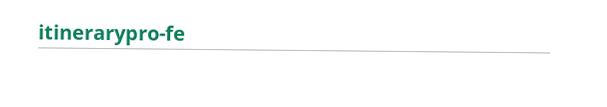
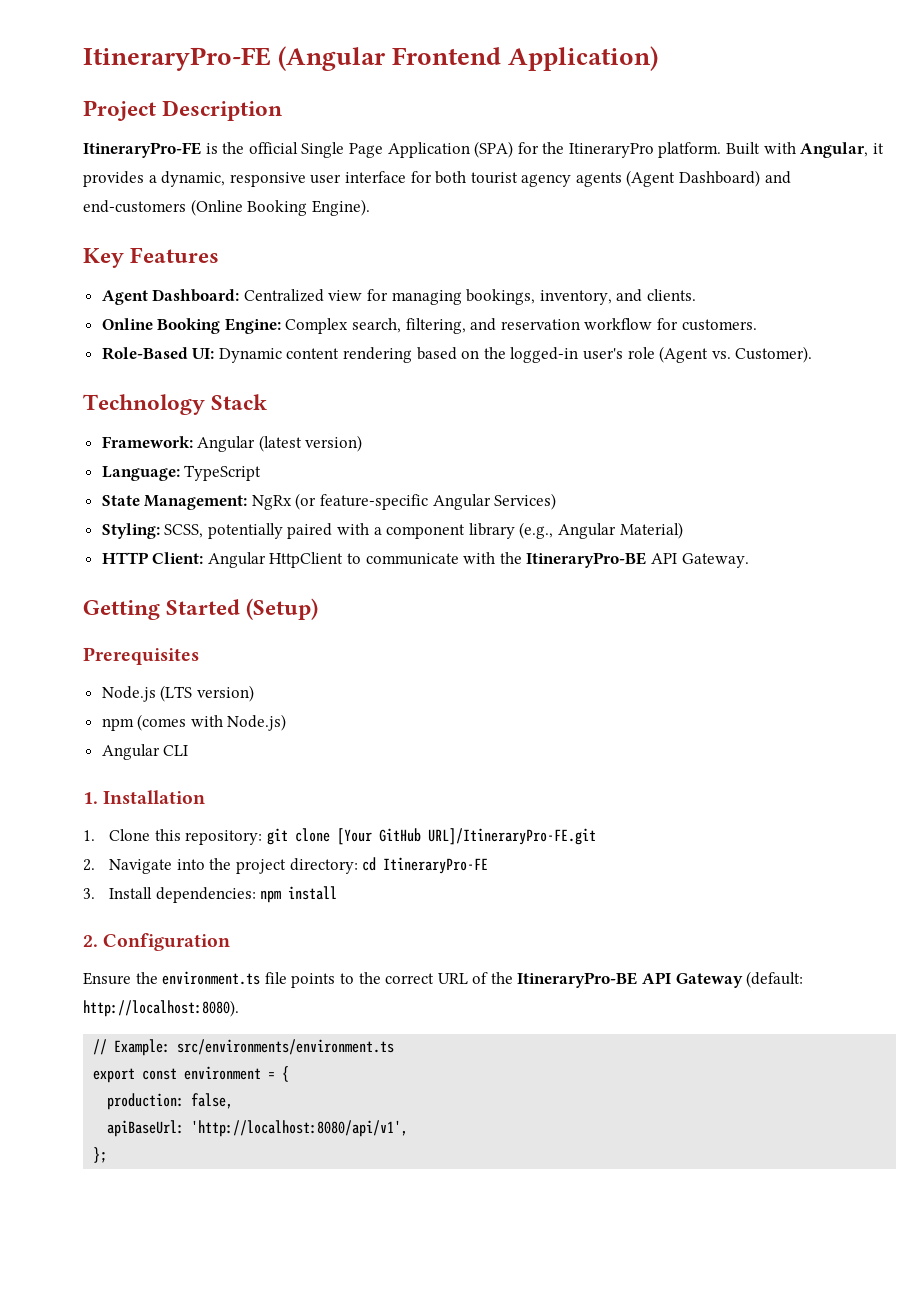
- itinerarypro-fe
+ ItineraryPro-FE (Angular Frontend Application)
+ Project Description
+ ItineraryPro-FE is the official Single Page Application (SPA) for the ItineraryPro platform. Built with Angular, it provides a dynamic, responsive user interface for both tourist agency agents (Agent Dashboard) and end-customers (Online Booking Engine).
+ Key Features
+ Agent Dashboard: Centralized view for managing bookings, inventory, and clients.
+ Online Booking Engine: Complex search, filtering, and reservation workflow for customers.
+ Role-Based UI: Dynamic content rendering based on the logged-in user's role (Agent vs. Customer).
+ Technology Stack
+ Framework: Angular (latest version)
+ Language: TypeScript
+ State Management: NgRx (or feature-specific Angular Services)
+ Styling: SCSS, potentially paired with a component library (e.g., Angular Material)
+ HTTP Client: Angular HttpClient to communicate with the ItineraryPro-BE API Gateway.
+ Getting Started (Setup)
+ Prerequisites
+ Node.js (LTS version)
+ npm (comes with Node.js)
+ Angular CLI
+ 1. Installation
+ 1. Clone this repository: git clone [Your GitHub URL]/ItineraryPro-FE.git
+ 2. Navigate into the project directory: cd ItineraryPro-FE
+ 3. Install dependencies: npm install
+ 2. Configuration
+ Ensure the environment.ts file points to the correct URL of the ItineraryPro-BE API Gateway (default: http://localhost:8080).
+ // Example: src/environments/environment.ts
+ export const environment = {
+ production: false,
+ apiBaseUrl: 'http://localhost:8080/api/v1',
+ };

